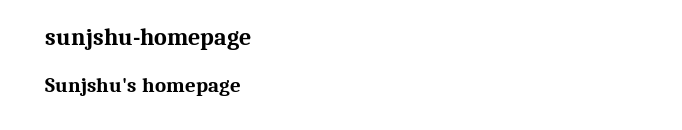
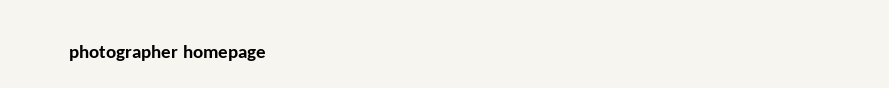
- sunjshu-homepage
- Sunjshu's homepage
+ photographer homepage

